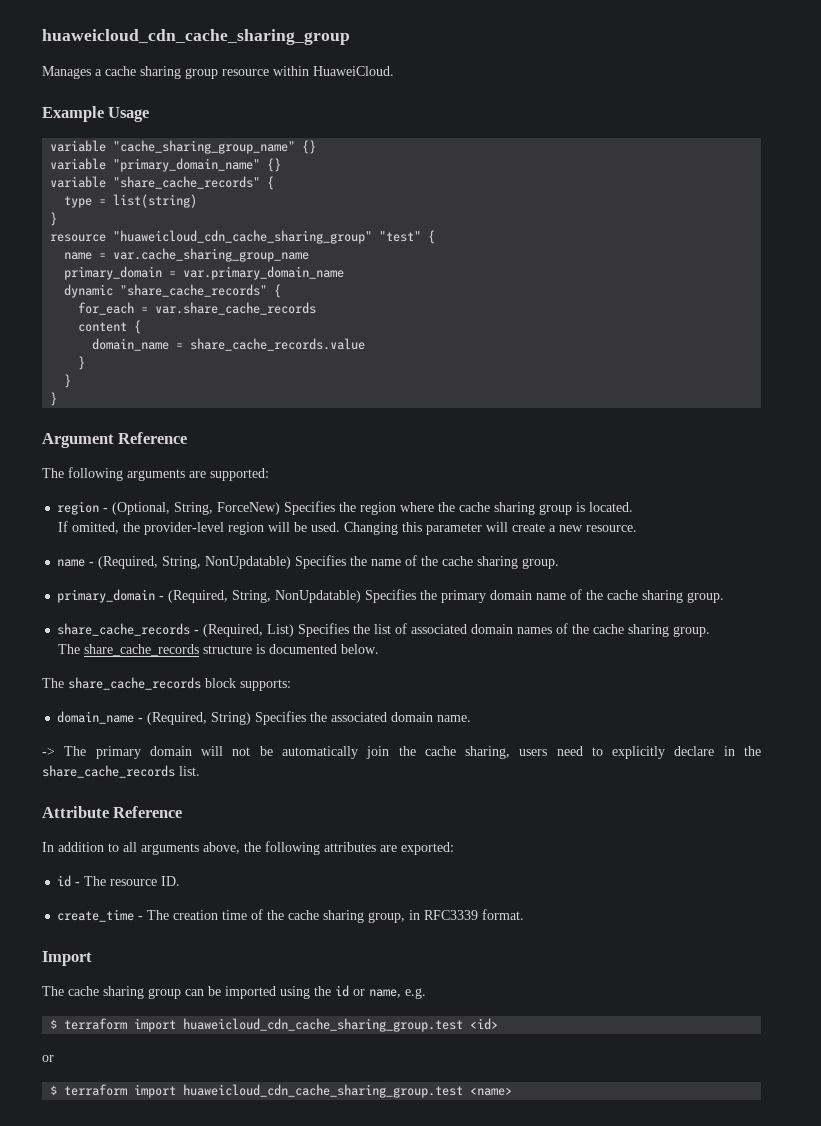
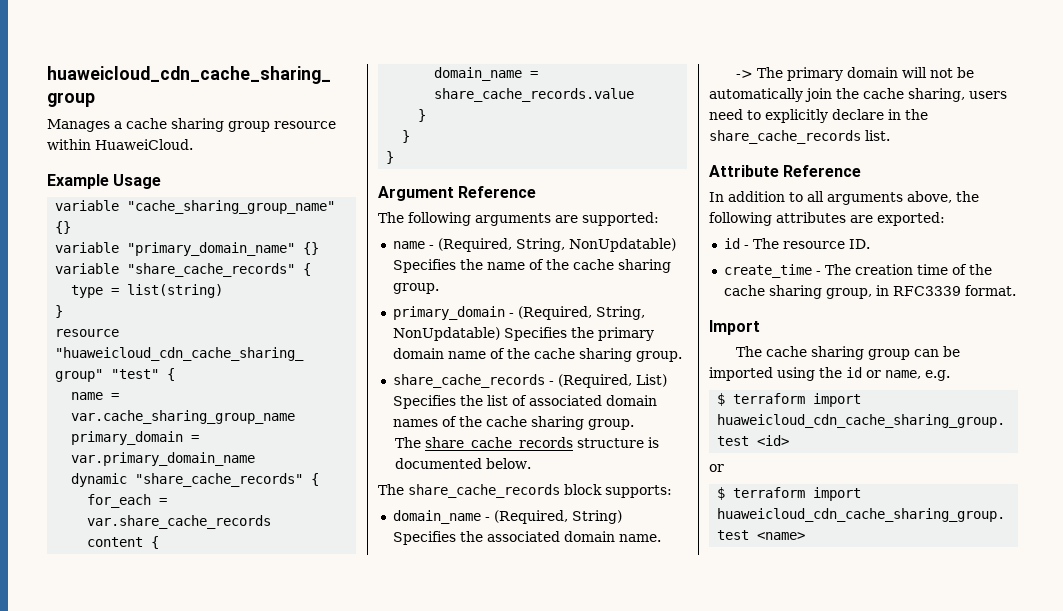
- region - (Optional, String, ForceNew) Specifies the region where the cache sharing group is located.
- If omitted, the provider-level region will be used. Changing this parameter will create a new resource.

